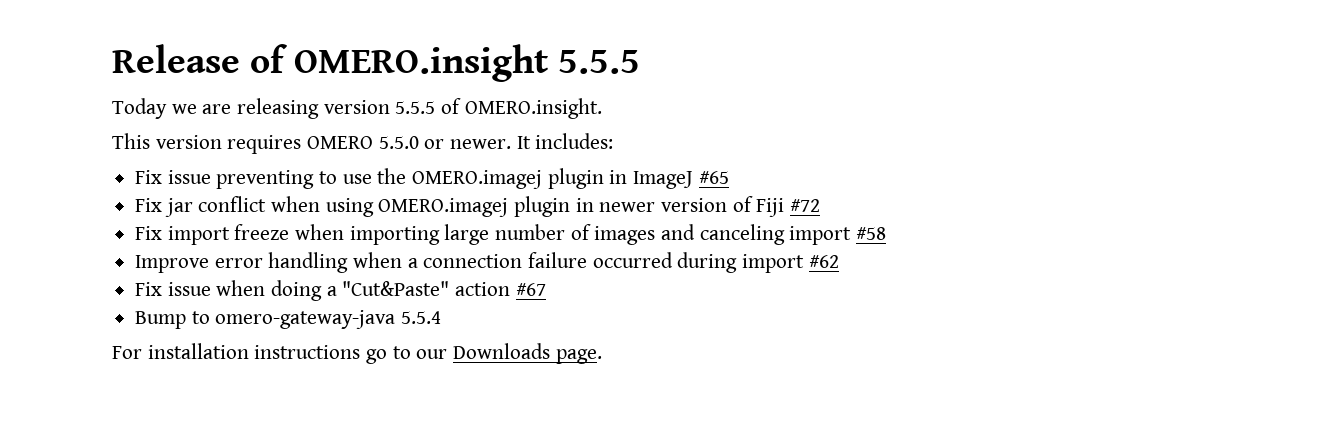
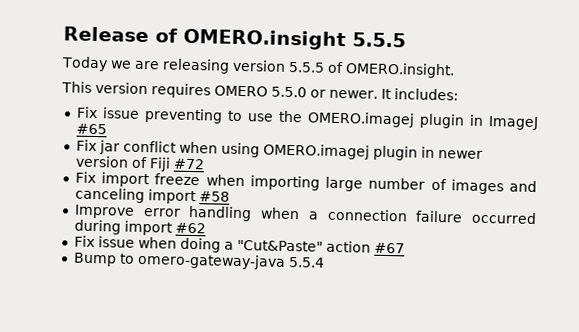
- For installation instructions go to our Downloads page.

